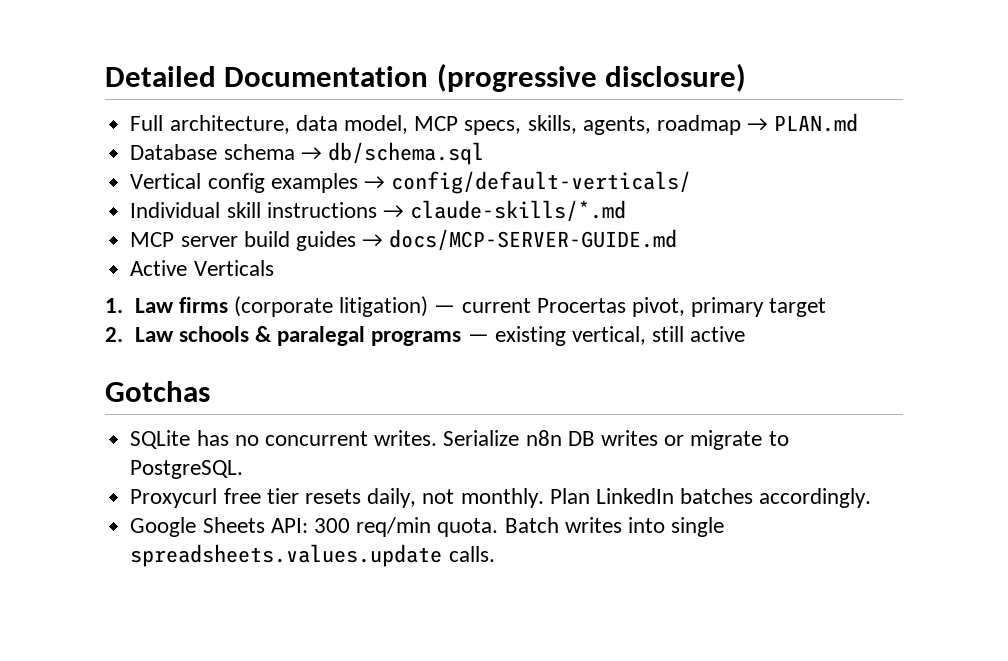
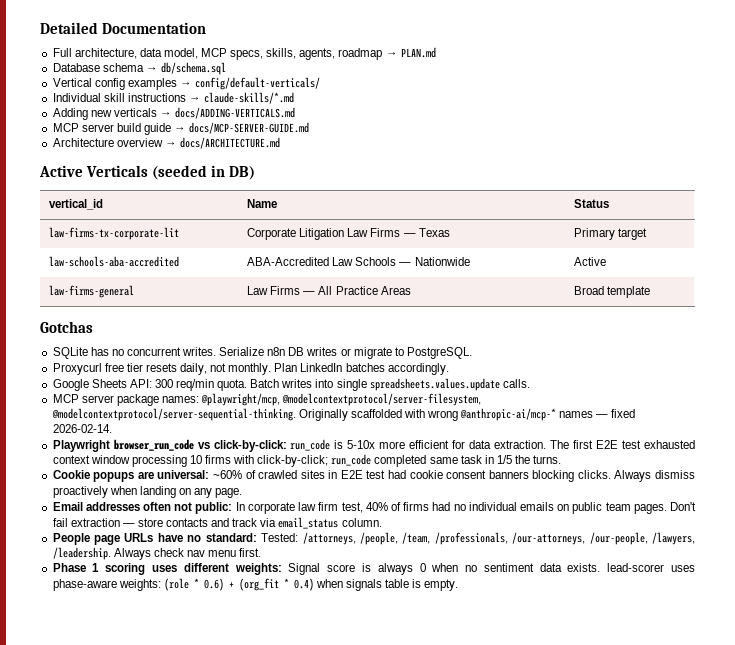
- Detailed Documentation (progressive disclosure)
+ Detailed Documentation
+ Adding new verticals → docs/ADDING-VERTICALS.md
- MCP server build guides → docs/MCP-SERVER-GUIDE.md
+ MCP server build guide → docs/MCP-SERVER-GUIDE.md
- Active Verticals
- 1. Law firms (corporate litigation) — current Procertas pivot, primary target
- 2. Law schools & paralegal programs — existing vertical, still active
+ Architecture overview → docs/ARCHITECTURE.md
+ Active Verticals (seeded in DB)
+ vertical_id | Name | Status
+ law-firms-tx-corporate-lit | Corporate Litigation Law Firms — Texas | Primary target
+ law-schools-aba-accredited | ABA-Accredited Law Schools — Nationwide | Active
+ law-firms-general | Law Firms — All Practice Areas | Broad template
+ MCP server package names: @playwright/mcp, @modelcontextprotocol/server-filesystem, @modelcontextprotocol/server-sequential-thinking. Originally scaffolded with wrong @anthropic-ai/mcp-* names — fixed 2026-02-14.
+ Playwright browser_run_code vs click-by-click: run_code is 5-10x more efficient for data extraction. The first E2E test exhausted context window processing 10 firms with click-by-click; run_code completed same task in 1/5 the turns.
+ Cookie popups are universal: ~60% of crawled sites in E2E test had cookie consent banners blocking clicks. Always dismiss proactively when landing on any page.
+ Email addresses often not public: In corporate law firm test, 40% of firms had no individual emails on public team pages. Don't fail extraction — store contacts and track via email_status column.
+ People page URLs have no standard: Tested: /attorneys, /people, /team, /professionals, /our-attorneys, /our-people, /lawyers, /leadership. Always check nav menu first.
+ Phase 1 scoring uses different weights: Signal score is always 0 when no sentiment data exists. lead-scorer uses phase-aware weights: (role * 0.6) + (org_fit * 0.4) when signals table is empty.

